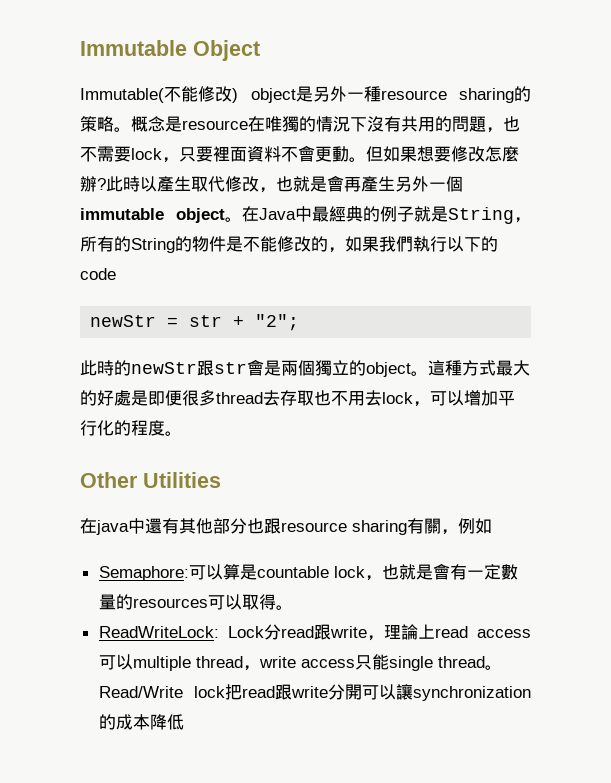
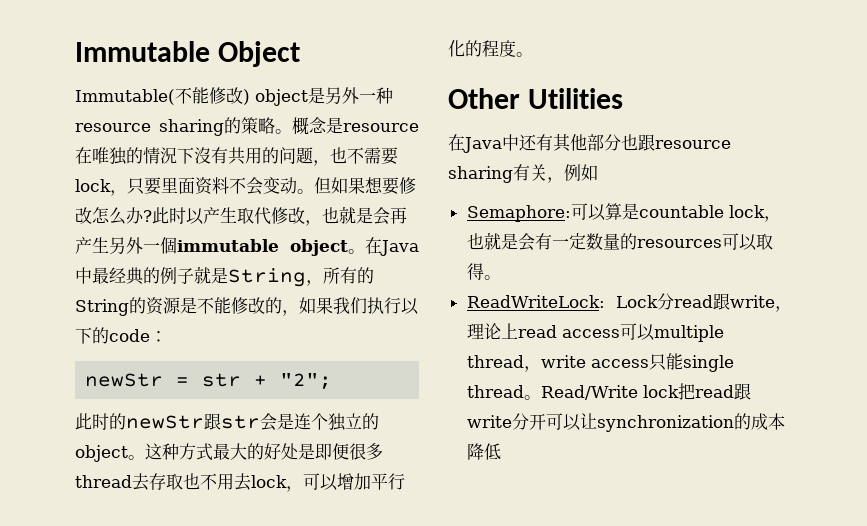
- Immutable(不能修改) object是另外一種resource sharing的策略。
+ Immutable(不能修改) object是另外一种resource sharing的策略。
- 概念是resource在唯獨的情況下沒有共用的問題，也不需要lock，只要裡面資料不會更動。
+ 概念是resource在唯独的情況下沒有共用的问题，也不需要lock，只要里面资料不会变动。
- 但如果想要修改怎麼辦?此時以產生取代修改，也就是會再產生另外一個immutable object。
+ 但如果想要修改怎么办?此时以产生取代修改，也就是会再产生另外一個immutable object。
- 在Java中最經典的例子就是String，所有的String的物件是不能修改的，如果我們執行以下的code
+ 在Java中最经典的例子就是String，所有的String的资源是不能修改的，如果我们执行以下的code：
- 此時的newStr跟str會是兩個獨立的object。
+ 此时的newStr跟str会是连个独立的object。
- 這種方式最大的好處是即便很多thread去存取也不用去lock，可以增加平行化的程度。
+ 这种方式最大的好处是即便很多thread去存取也不用去lock，可以增加平行化的程度。
- 在java中還有其他部分也跟resource sharing有關，例如
+ 在Java中还有其他部分也跟resource sharing有关，例如
- Semaphore:可以算是countable lock，也就是會有一定數量的resources可以取得。
+ Semaphore:可以算是countable lock，也就是会有一定数量的resources可以取得。
- ReadWriteLock: Lock分read跟write，理論上read access可以multiple thread，write access只能single thread。
+ ReadWriteLock: Lock分read跟write，理论上read access可以multiple thread，write access只能single thread。
- Read/Write lock把read跟write分開可以讓synchronization的成本降低
+ Read/Write lock把read跟write分开可以让synchronization的成本降低

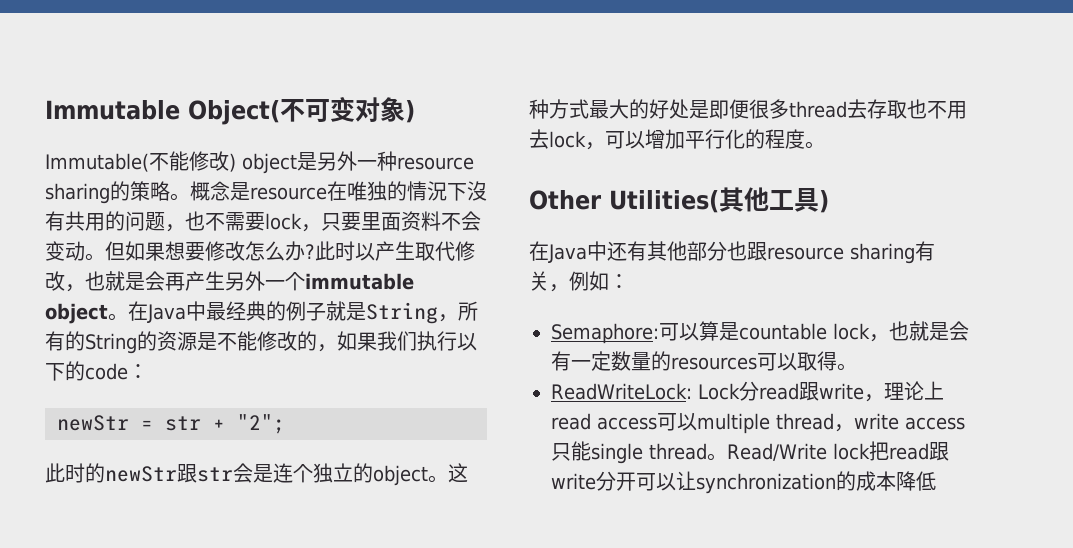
- Immutable Object
+ Immutable Object(不可变对象)
- 此时以产生取代修改，也就是会再产生另外一個immutable object。
+ 此时以产生取代修改，也就是会再产生另外一个immutable object。
- Other Utilities
+ Other Utilities(其他工具)
- 在Java中还有其他部分也跟resource sharing有关，例如
+ 在Java中还有其他部分也跟resource sharing有关，例如：

